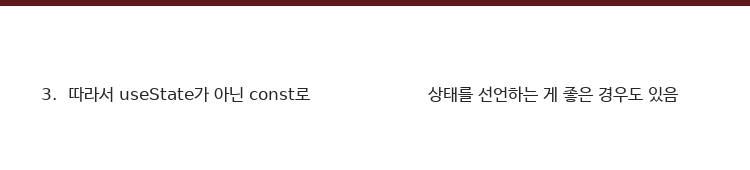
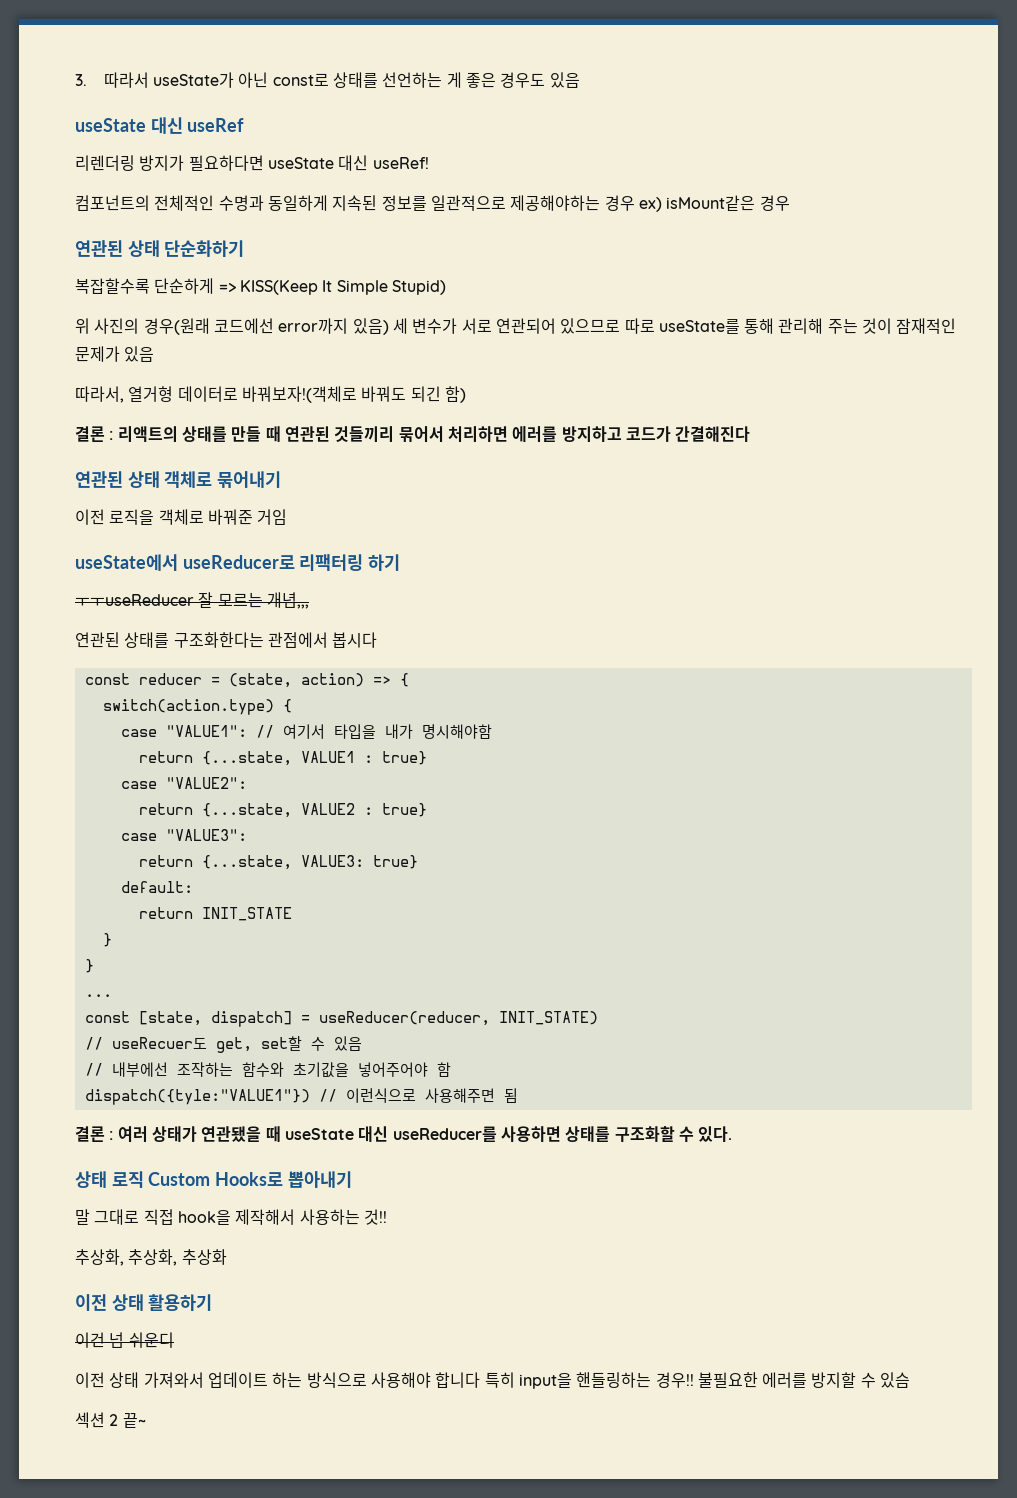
+ useState 대신 useRef
+ 리렌더링 방지가 필요하다면 useState 대신 useRef!
+ 컴포넌트의 전체적인 수명과 동일하게 지속된 정보를 일관적으로 제공해야하는 경우 ex) isMount같은 경우
+ 연관된 상태 단순화하기
+ 복잡할수록 단순하게 => KISS(Keep It Simple Stupid)
+ 위 사진의 경우(원래 코드에선 error까지 있음) 세 변수가 서로 연관되어 있으므로 따로 useState를 통해 관리해 주는 것이 잠재적인 문제가 있음
+ 따라서, 열거형 데이터로 바꿔보자!(객체로 바꿔도 되긴 함)
+ 결론 : 리액트의 상태를 만들 때 연관된 것들끼리 묶어서 처리하면 에러를 방지하고 코드가 간결해진다
+ 연관된 상태 객체로 묶어내기
+ 이전 로직을 객체로 바꿔준 거임
+ useState에서 useReducer로 리팩터링 하기
+ ㅜㅜuseReducer 잘 모르는 개념,,,
+ 연관된 상태를 구조화한다는 관점에서 봅시다
+ const reducer = (state, action) => {
+ switch(action.type) {
+ case "VALUE1": // 여기서 타입을 내가 명시해야함
+ return {...state, VALUE1 : true}
+ case "VALUE2":
+ return {...state, VALUE2 : true}
+ case "VALUE3":
+ return {...state, VALUE3: true}
+ default:
+ return INIT_STATE
+ }
+ }
+ ...
+ const [state, dispatch] = useReducer(reducer, INIT_STATE)
+ // useRecuer도 get, set할 수 있음
+ // 내부에선 조작하는 함수와 초기값을 넣어주어야 함
+ dispatch({tyle:"VALUE1"}) // 이런식으로 사용해주면 됨
+ 결론 : 여러 상태가 연관됐을 때 useState 대신 useReducer를 사용하면 상태를 구조화할 수 있다.
+ 상태 로직 Custom Hooks로 뽑아내기
+ 말 그대로 직접 hook을 제작해서 사용하는 것!!
+ 추상화, 추상화, 추상화
+ 이전 상태 활용하기
+ 이건 넘 쉬운디
+ 이전 상태 가져와서 업데이트 하는 방식으로 사용해야 합니다 특히 input을 핸들링하는 경우!! 불필요한 에러를 방지할 수 있슴
+ 섹션 2 끝~

